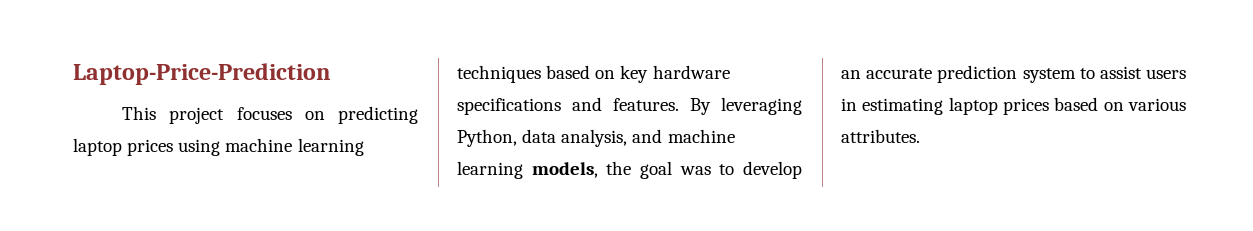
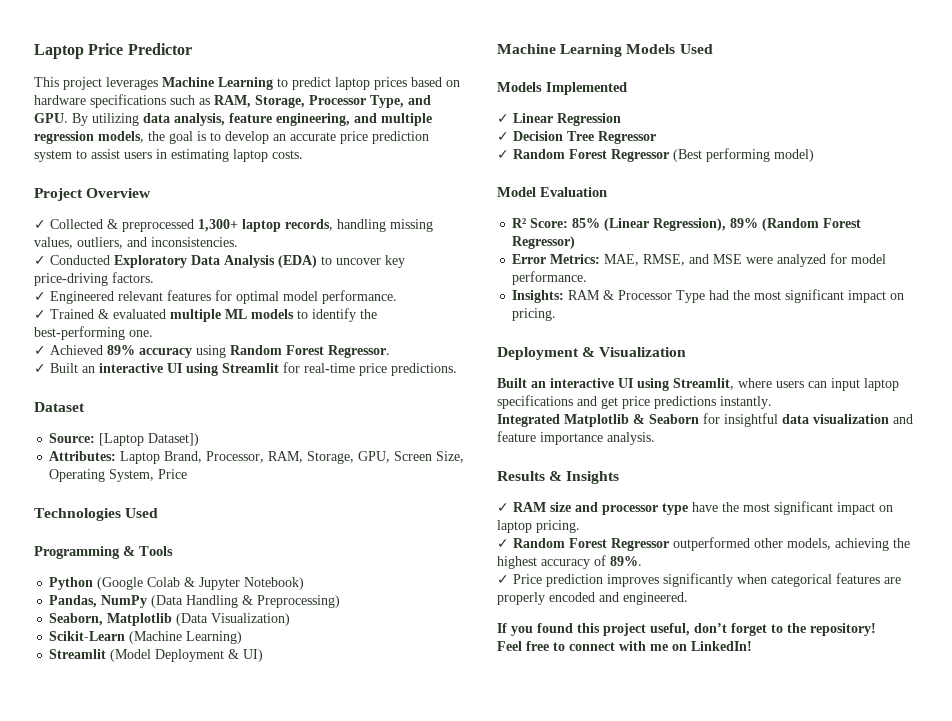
- Laptop-Price-Prediction
+ Laptop Price Predictor
- This project focuses on predicting laptop prices using machine learning techniques based on key hardware specifications and features. By leveraging Python, data analysis, and machine learning models, the goal was to develop an accurate prediction system to assist users in estimating laptop prices based on various attributes.
+ This project leverages Machine Learning to predict laptop prices based on hardware specifications such as RAM, Storage, Processor Type, and GPU. By utilizing data analysis, feature engineering, and multiple regression models, the goal is to develop an accurate price prediction system to assist users in estimating laptop costs.
+ Project Overview
+ ✓ Collected & preprocessed 1,300+ laptop records, handling missing values, outliers, and inconsistencies.
+ ✓ Conducted Exploratory Data Analysis (EDA) to uncover key price-driving factors.
+ ✓ Engineered relevant features for optimal model performance.
+ ✓ Trained & evaluated multiple ML models to identify the best-performing one.
+ ✓ Achieved 89% accuracy using Random Forest Regressor.
+ ✓ Built an interactive UI using Streamlit for real-time price predictions.
+ Dataset
+ Source: [Laptop Dataset])
+ Attributes: Laptop Brand, Processor, RAM, Storage, GPU, Screen Size, Operating System, Price
+ Technologies Used
+ Programming & Tools
+ Python (Google Colab & Jupyter Notebook)
+ Pandas, NumPy (Data Handling & Preprocessing)
+ Seaborn, Matplotlib (Data Visualization)
+ Scikit-Learn (Machine Learning)
+ Streamlit (Model Deployment & UI)
+ Machine Learning Models Used
+ Models Implemented
+ ✓ Linear Regression
+ ✓ Decision Tree Regressor
+ ✓ Random Forest Regressor (Best performing model)
+ Model Evaluation
+ R² Score: 85% (Linear Regression), 89% (Random Forest Regressor)
+ Error Metrics: MAE, RMSE, and MSE were analyzed for model performance.
+ Insights: RAM & Processor Type had the most significant impact on pricing.
+ Deployment & Visualization
+ Built an interactive UI using Streamlit, where users can input laptop specifications and get price predictions instantly.
+ Integrated Matplotlib & Seaborn for insightful data visualization and feature importance analysis.
+ Results & Insights
+ ✓ RAM size and processor type have the most significant impact on laptop pricing.
+ ✓ Random Forest Regressor outperformed other models, achieving the highest accuracy of 89%.
+ ✓ Price prediction improves significantly when categorical features are properly encoded and engineered.
+ If you found this project useful, don’t forget to the repository!
+ Feel free to connect with me on LinkedIn!

